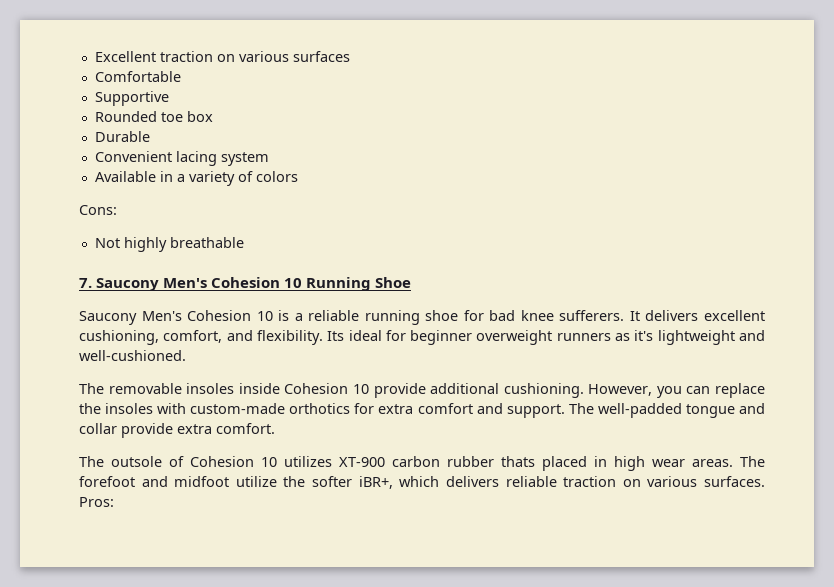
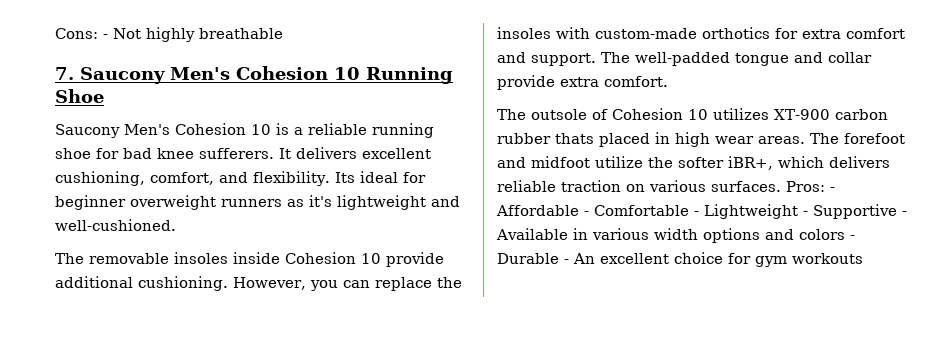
- Excellent traction on various surfaces
- Comfortable
- Supportive
- Rounded toe box
- Durable
- Convenient lacing system
- Available in a variety of colors
- Cons:
- Not highly breathable
+ Cons: - Not highly breathable
- Pros:
+ Pros: - Affordable - Comfortable - Lightweight - Supportive - Available in various width options and colors - Durable - An excellent choice for gym workouts

